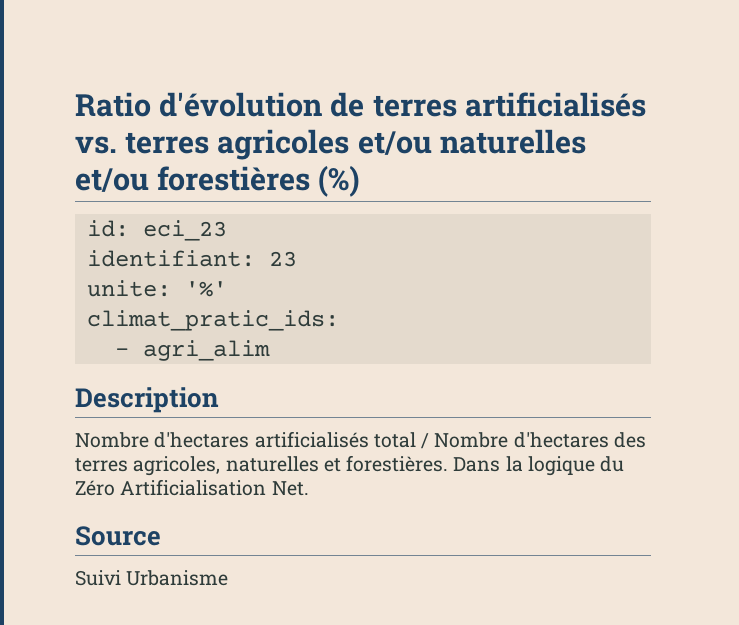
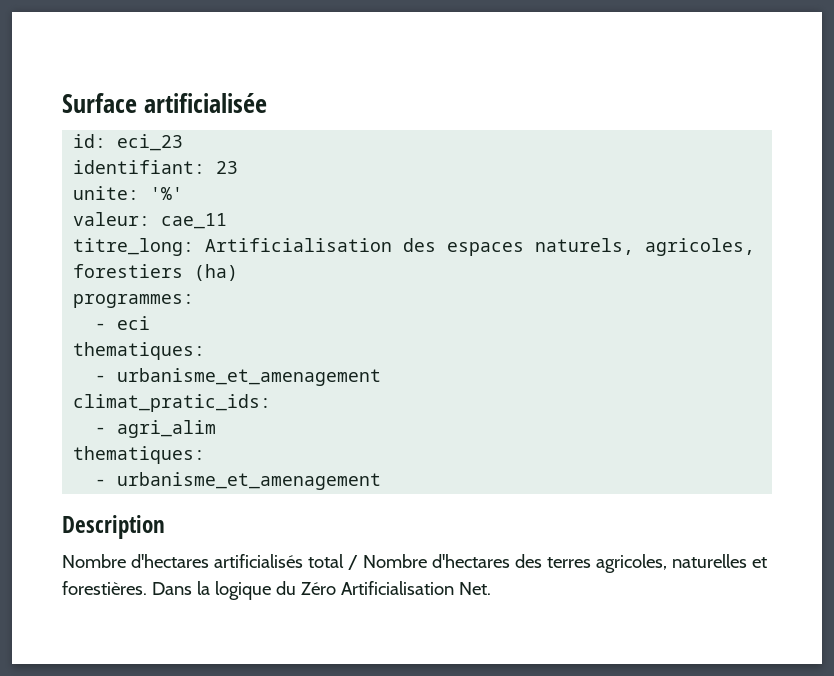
- Ratio d'évolution de terres artificialisés vs. terres agricoles et/ou naturelles et/ou forestières (%)
+ Surface artificialisée
+ valeur: cae_11
+ titre_long: Artificialisation des espaces naturels, agricoles, forestiers (ha)
+ programmes:
+ - eci
+ thematiques:
+ - urbanisme_et_amenagement
  - agri_alim
+ thematiques:
+ - urbanisme_et_amenagement
- Source
- Suivi Urbanisme

